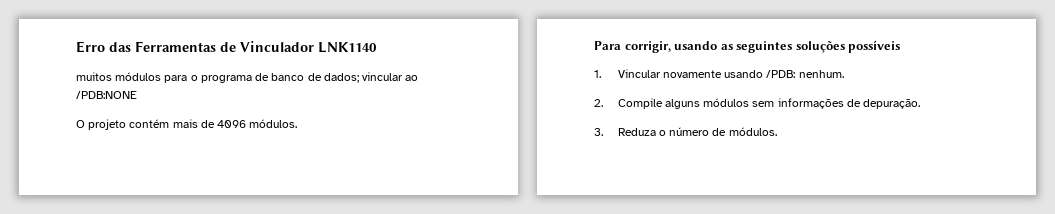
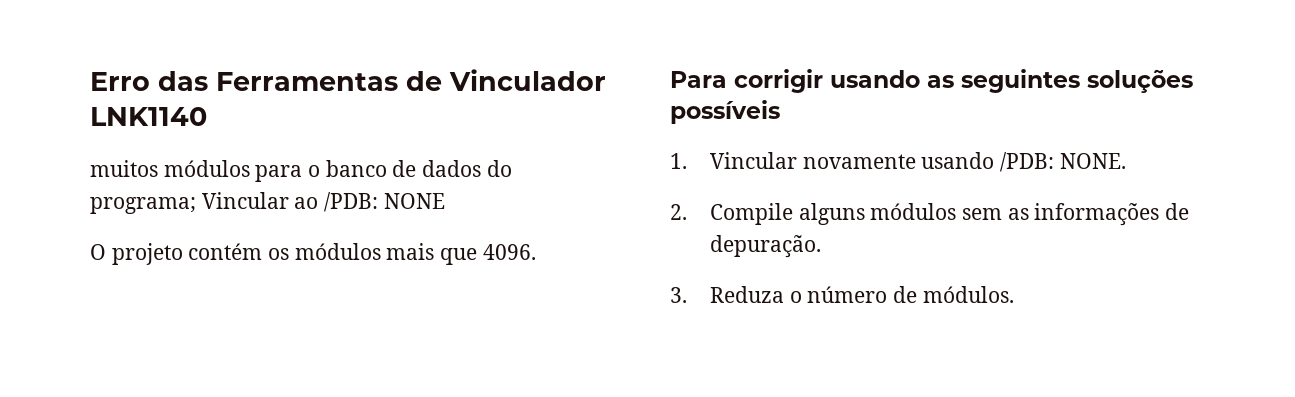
- muitos módulos para o programa de banco de dados; vincular ao /PDB:NONE
- O projeto contém mais de 4096 módulos.
+ muitos módulos para o banco de dados do programa; Vincular ao /PDB: NONE
+ O projeto contém os módulos mais que 4096.
- Para corrigir, usando as seguintes soluções possíveis
+ Para corrigir usando as seguintes soluções possíveis
- 1. Vincular novamente usando /PDB: nenhum.
+ 1. Vincular novamente usando /PDB: NONE.
- 2. Compile alguns módulos sem informações de depuração.
+ 2. Compile alguns módulos sem as informações de depuração.

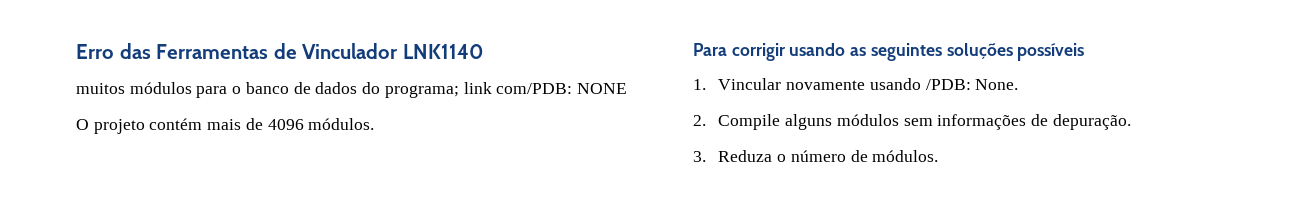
- muitos módulos para o banco de dados do programa; Vincular ao /PDB: NONE
+ muitos módulos para o banco de dados do programa; link com/PDB: NONE
- O projeto contém os módulos mais que 4096.
+ O projeto contém mais de 4096 módulos.
- 1. Vincular novamente usando /PDB: NONE.
+ 1. Vincular novamente usando /PDB: None.
- 2. Compile alguns módulos sem as informações de depuração.
+ 2. Compile alguns módulos sem informações de depuração.

